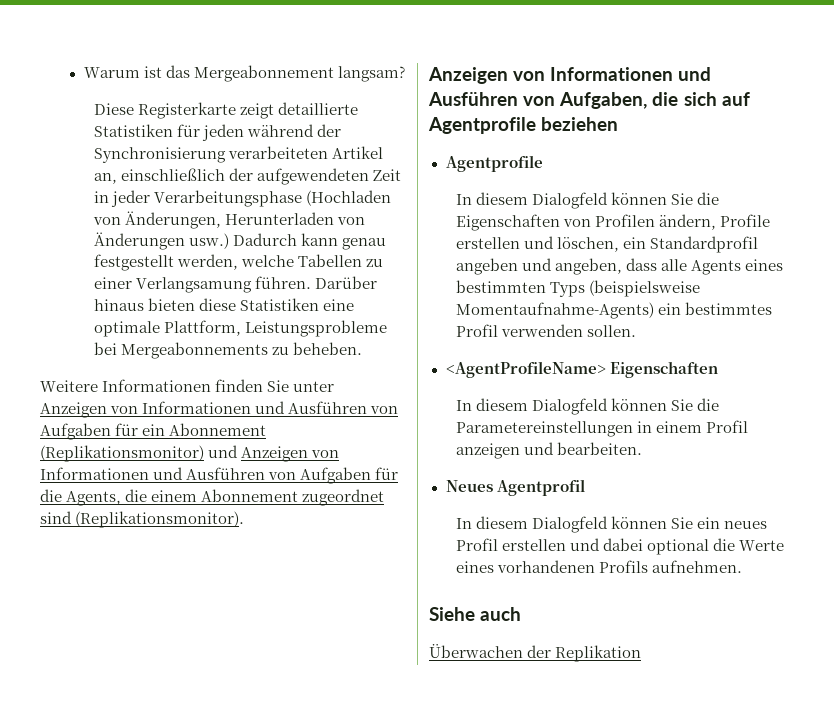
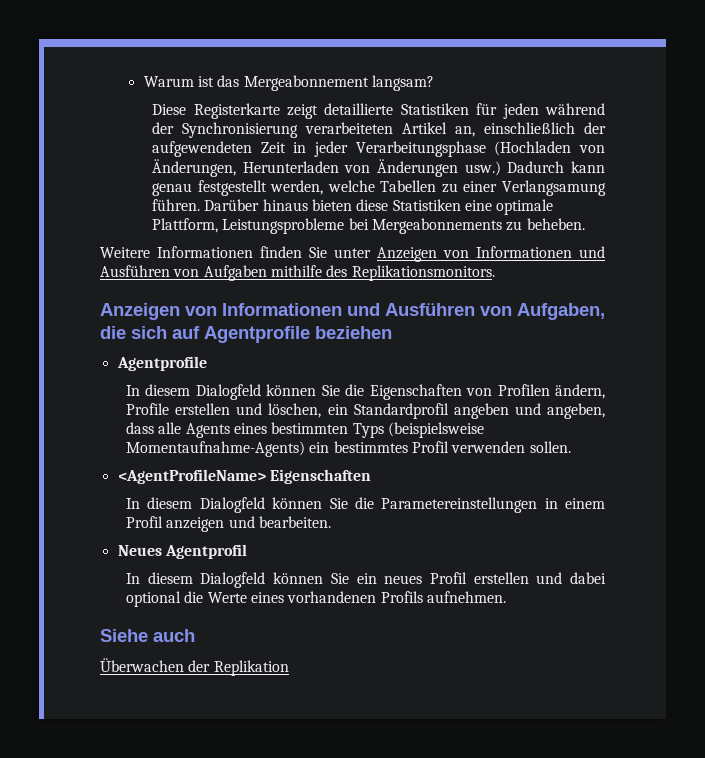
- Weitere Informationen finden Sie unter Anzeigen von Informationen und Ausführen von Aufgaben für ein Abonnement (Replikationsmonitor) und Anzeigen von Informationen und Ausführen von Aufgaben für die Agents, die einem Abonnement zugeordnet sind (Replikationsmonitor).
+ Weitere Informationen finden Sie unter Anzeigen von Informationen und Ausführen von Aufgaben mithilfe des Replikationsmonitors.

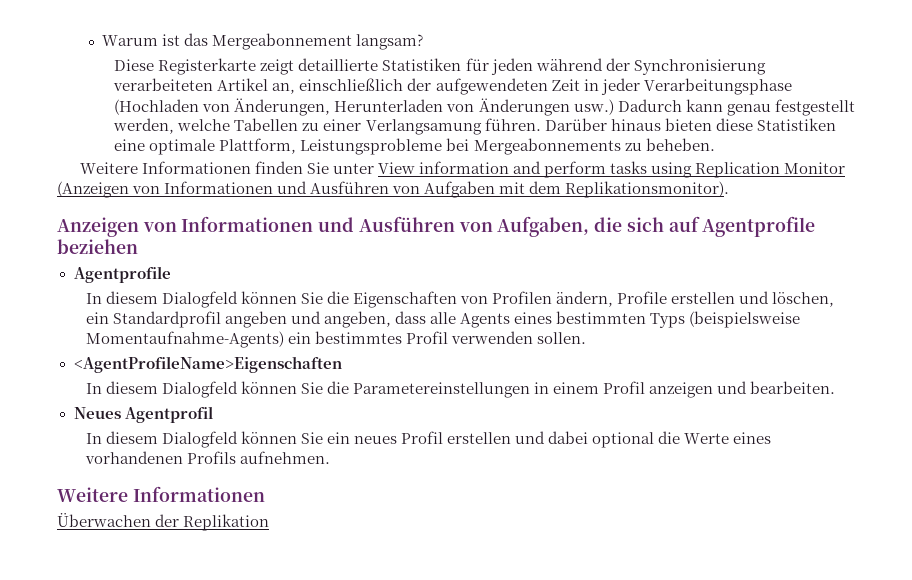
- Weitere Informationen finden Sie unter Anzeigen von Informationen und Ausführen von Aufgaben mithilfe des Replikationsmonitors.
+ Weitere Informationen finden Sie unter View information and perform tasks using Replication Monitor (Anzeigen von Informationen und Ausführen von Aufgaben mit dem Replikationsmonitor).
- <AgentProfileName> Eigenschaften
+ <AgentProfileName>Eigenschaften
  In diesem Dialogfeld können Sie ein neues Profil erstellen und dabei optional die Werte eines vorhandenen Profils aufnehmen.
- Siehe auch
+ Weitere Informationen

